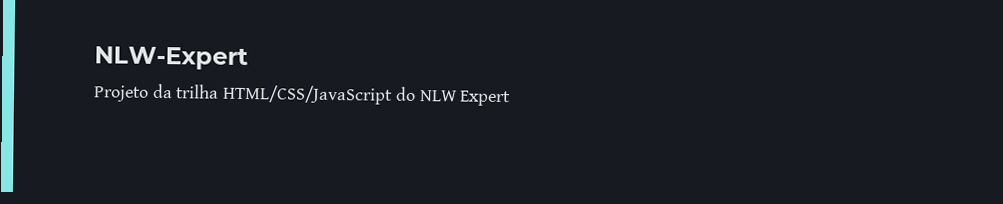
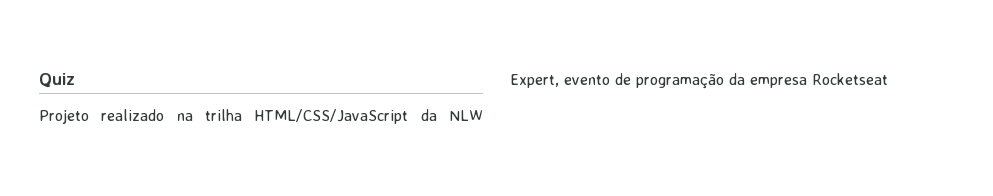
- NLW-Expert
+ Quiz
- Projeto da trilha HTML/CSS/JavaScript do NLW Expert
+ Projeto realizado na trilha HTML/CSS/JavaScript da NLW Expert, evento de programação da empresa Rocketseat

